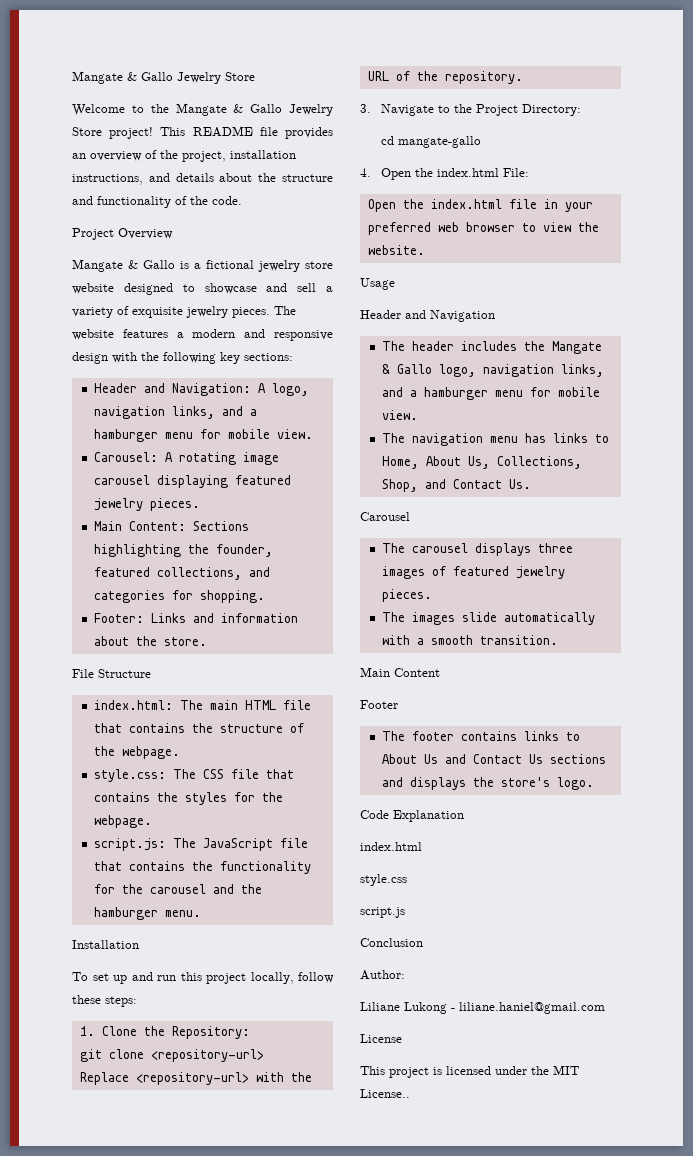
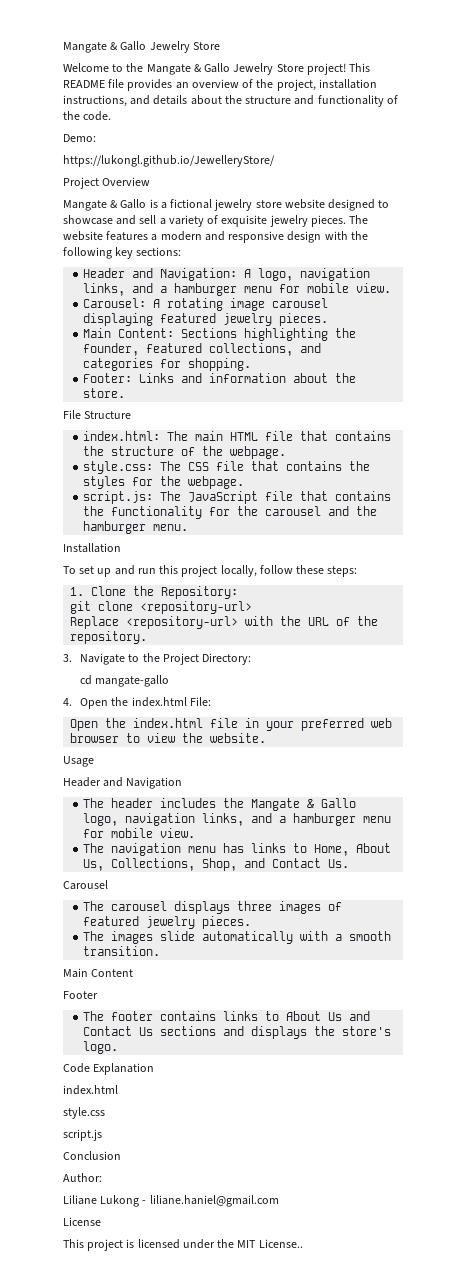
+ Demo:
+ https://lukongl.github.io/JewelleryStore/

